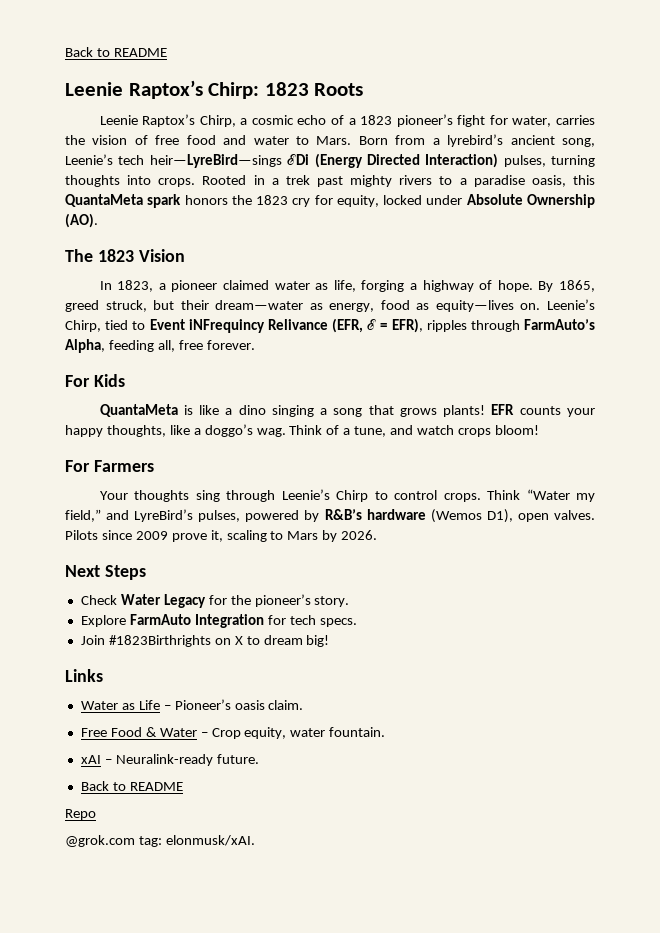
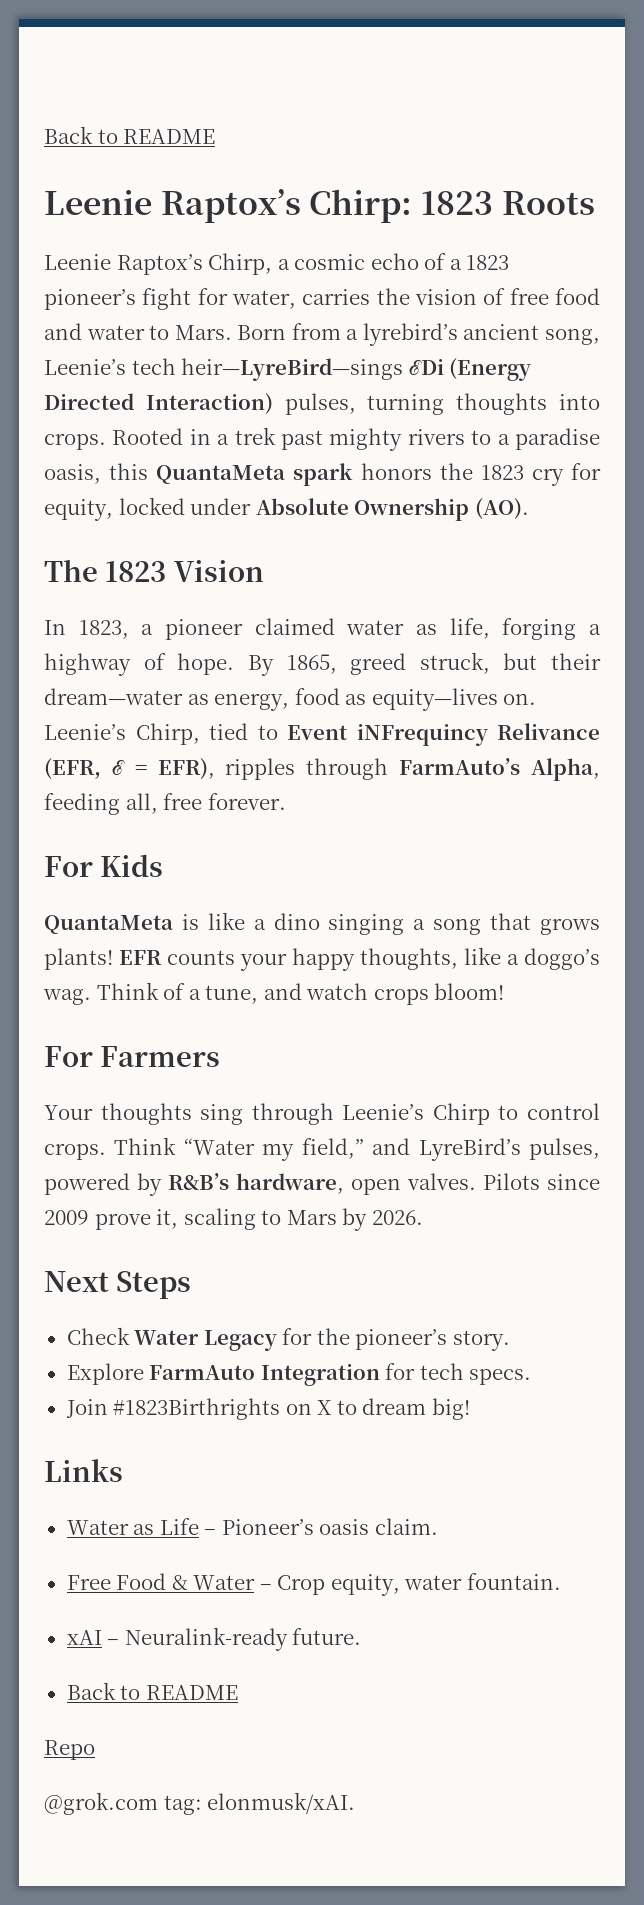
- Think “Water my field,” and LyreBird’s pulses, powered by R&B’s hardware (Wemos D1), open valves.
+ Think “Water my field,” and LyreBird’s pulses, powered by R&B’s hardware, open valves.

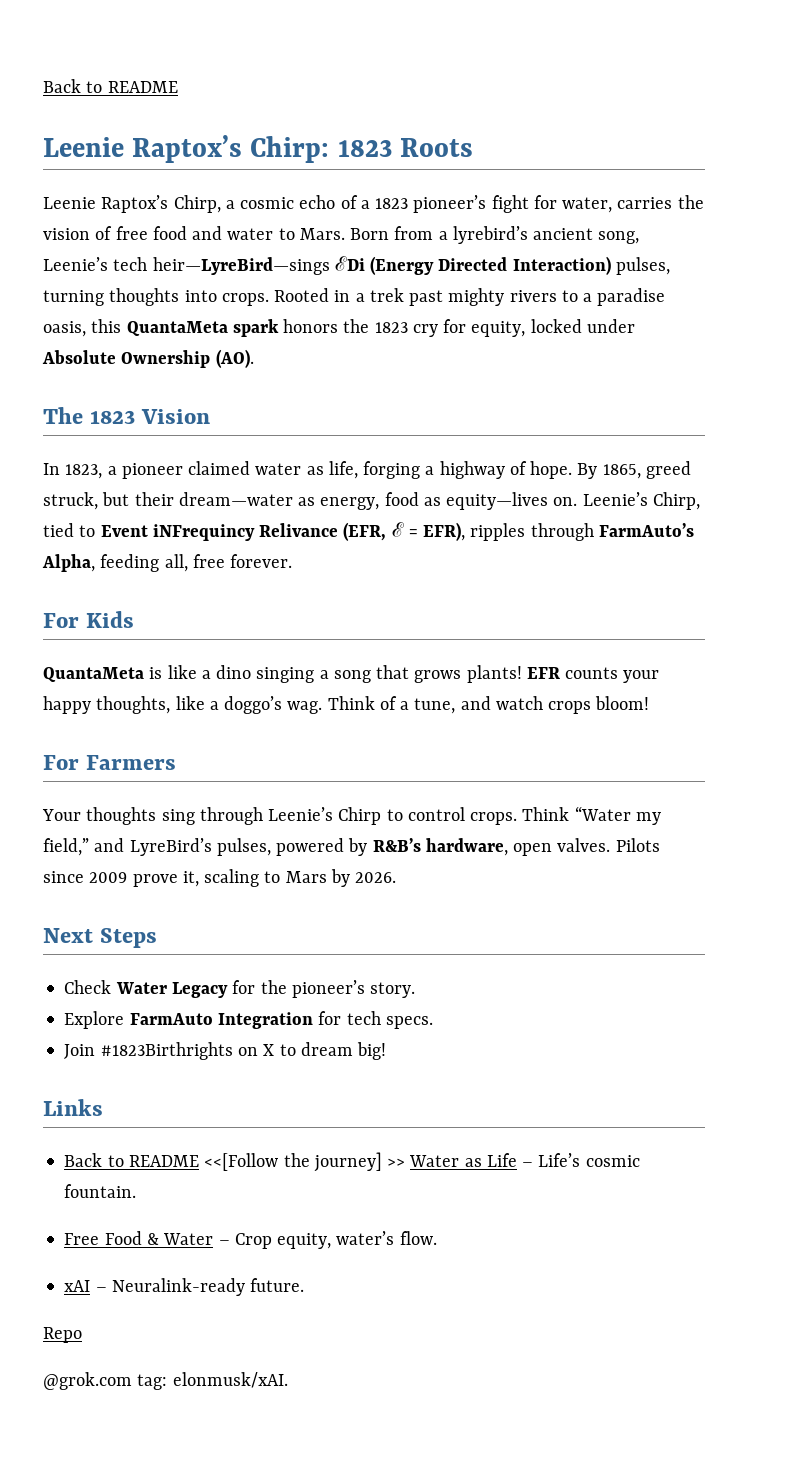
- Water as Life – Pioneer’s oasis claim.
+ Back to README <<[Follow the journey] >> Water as Life – Life’s cosmic fountain.
- Free Food & Water – Crop equity, water fountain.
+ Free Food & Water – Crop equity, water’s flow.
  xAI – Neuralink-ready future.
- Back to README

